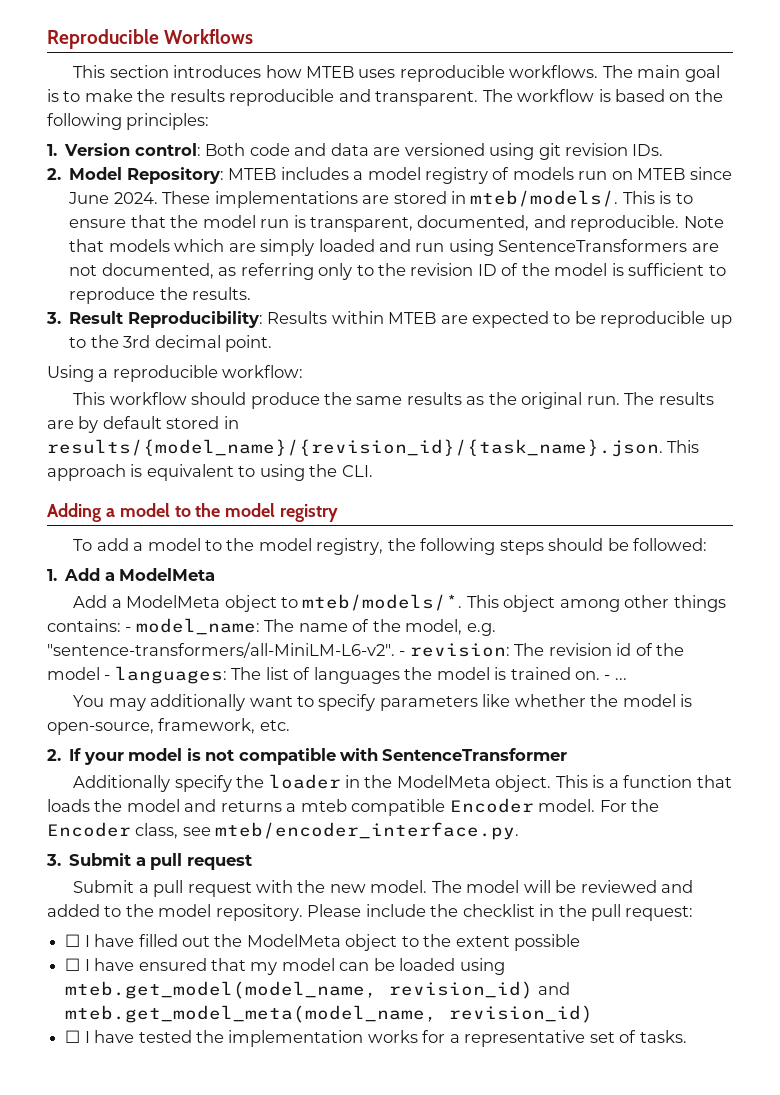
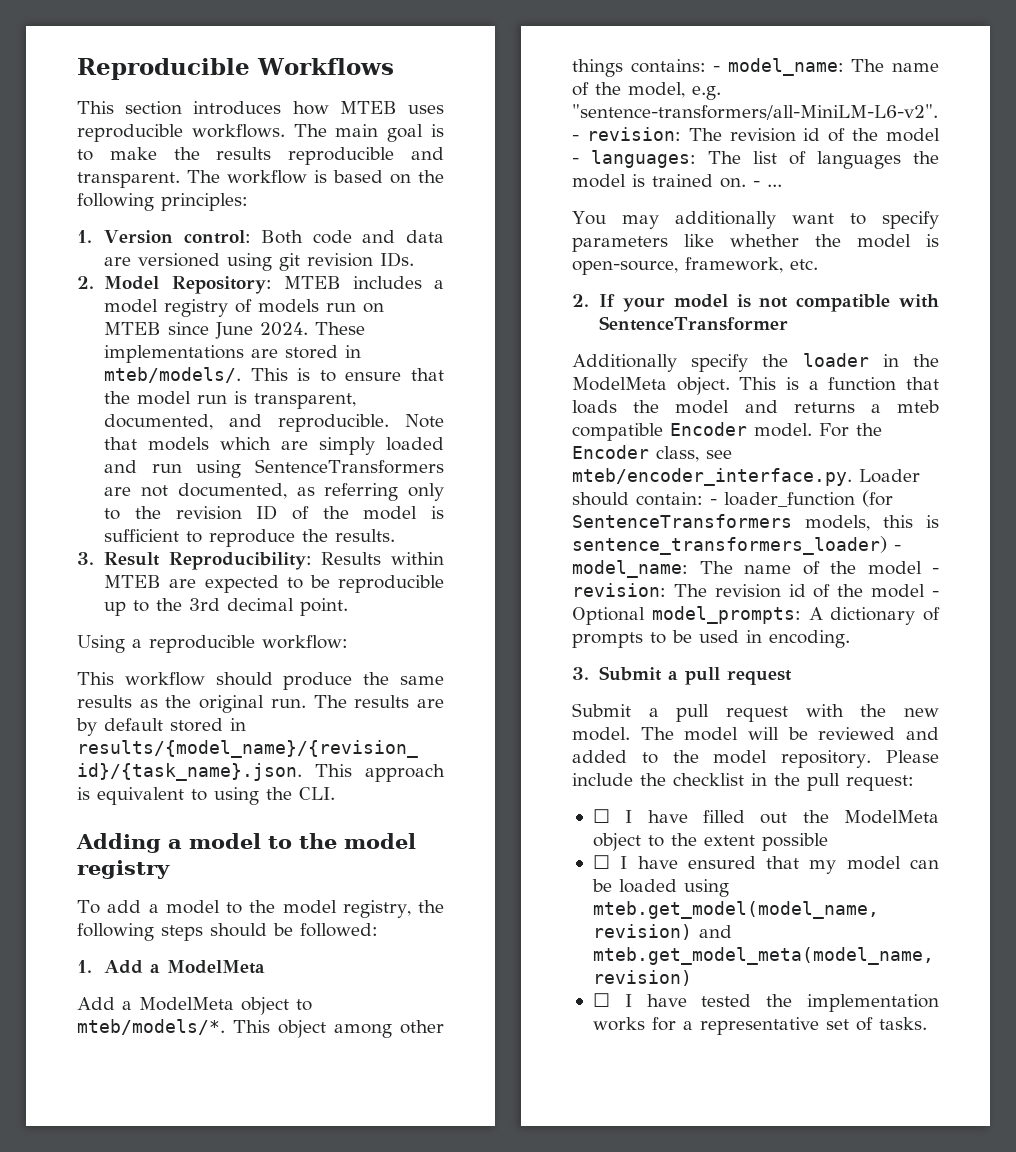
- For the Encoder class, see mteb/encoder_interface.py.
+ For the Encoder class, see mteb/encoder_interface.py. Loader should contain: - loader_function (for SentenceTransformers models, this is sentence_transformers_loader) - model_name: The name of the model - revision: The revision id of the model - Optional model_prompts: A dictionary of prompts to be used in encoding.
- ☐ I have ensured that my model can be loaded using mteb.get_model(model_name, revision_id) and mteb.get_model_meta(model_name, revision_id)
+ ☐ I have ensured that my model can be loaded using mteb.get_model(model_name, revision) and mteb.get_model_meta(model_name, revision)

